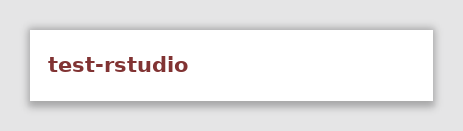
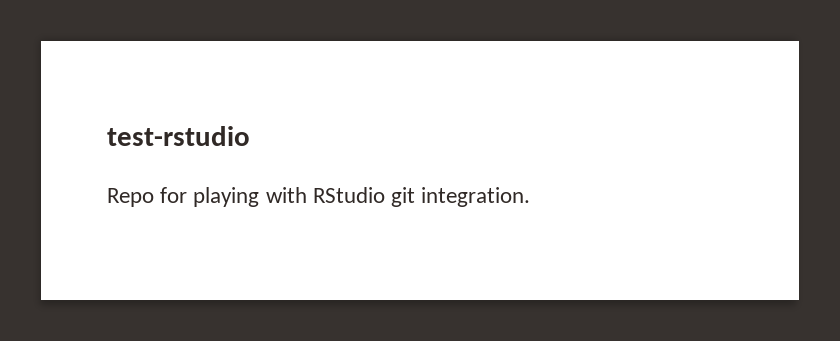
+ Repo for playing with RStudio git integration.

